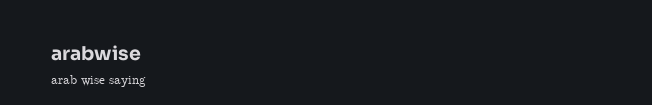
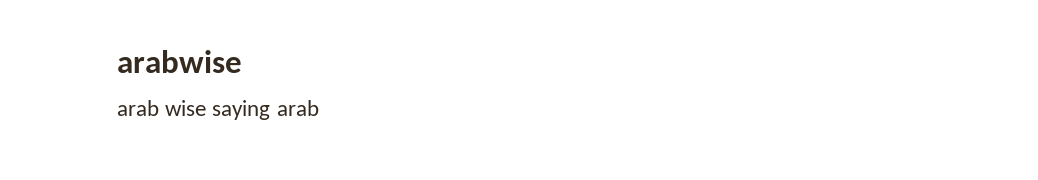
- arab wise saying
+ arab wise saying arab

